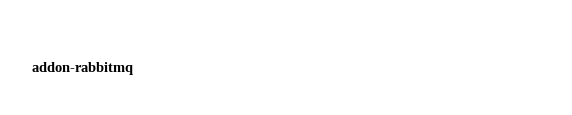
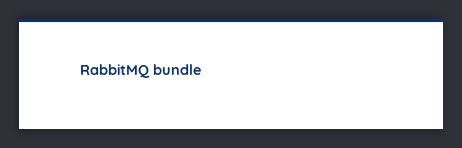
- addon-rabbitmq
+ RabbitMQ bundle

